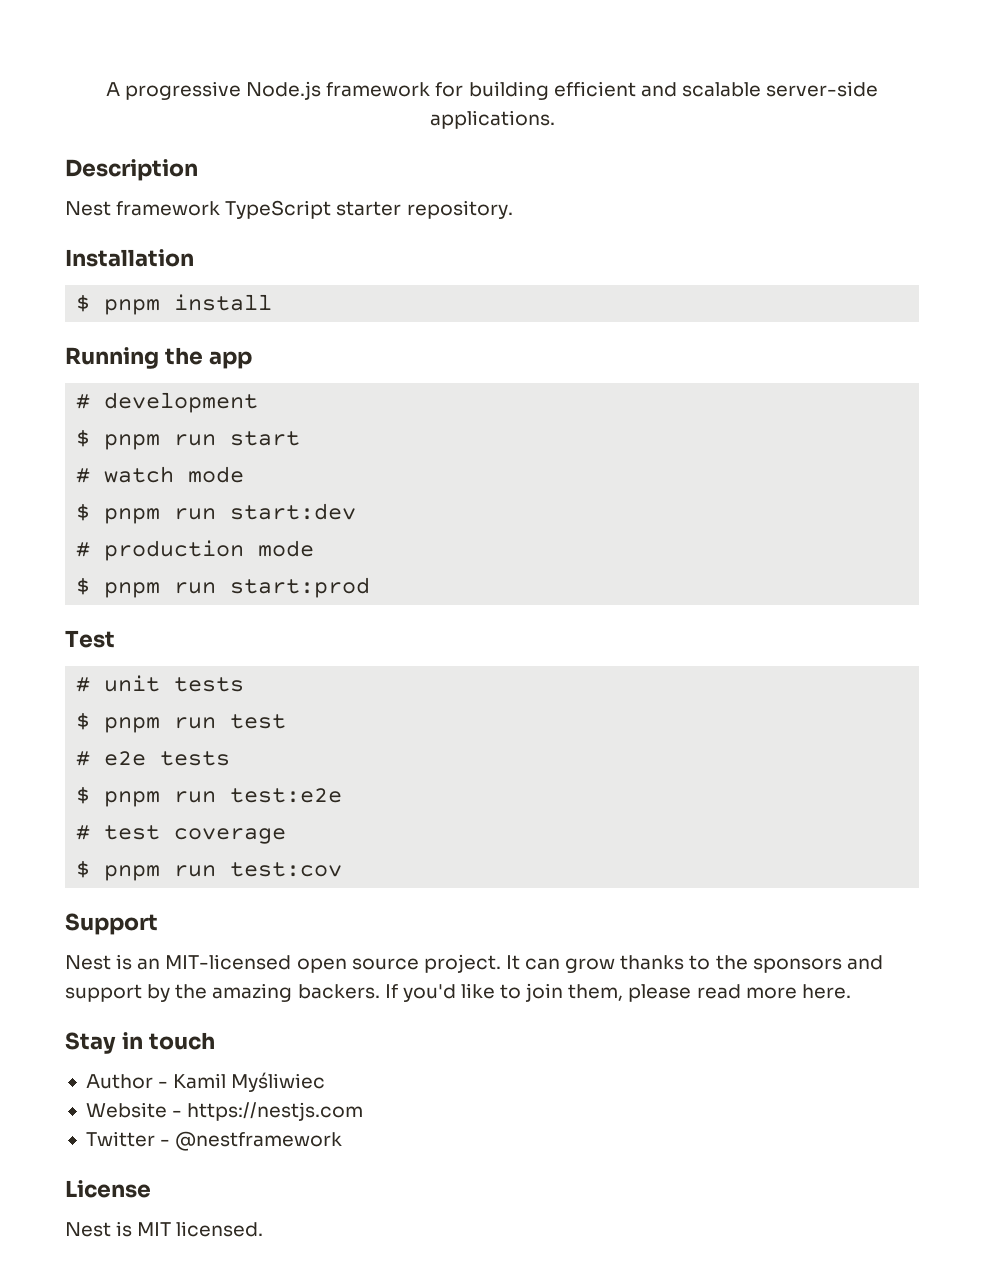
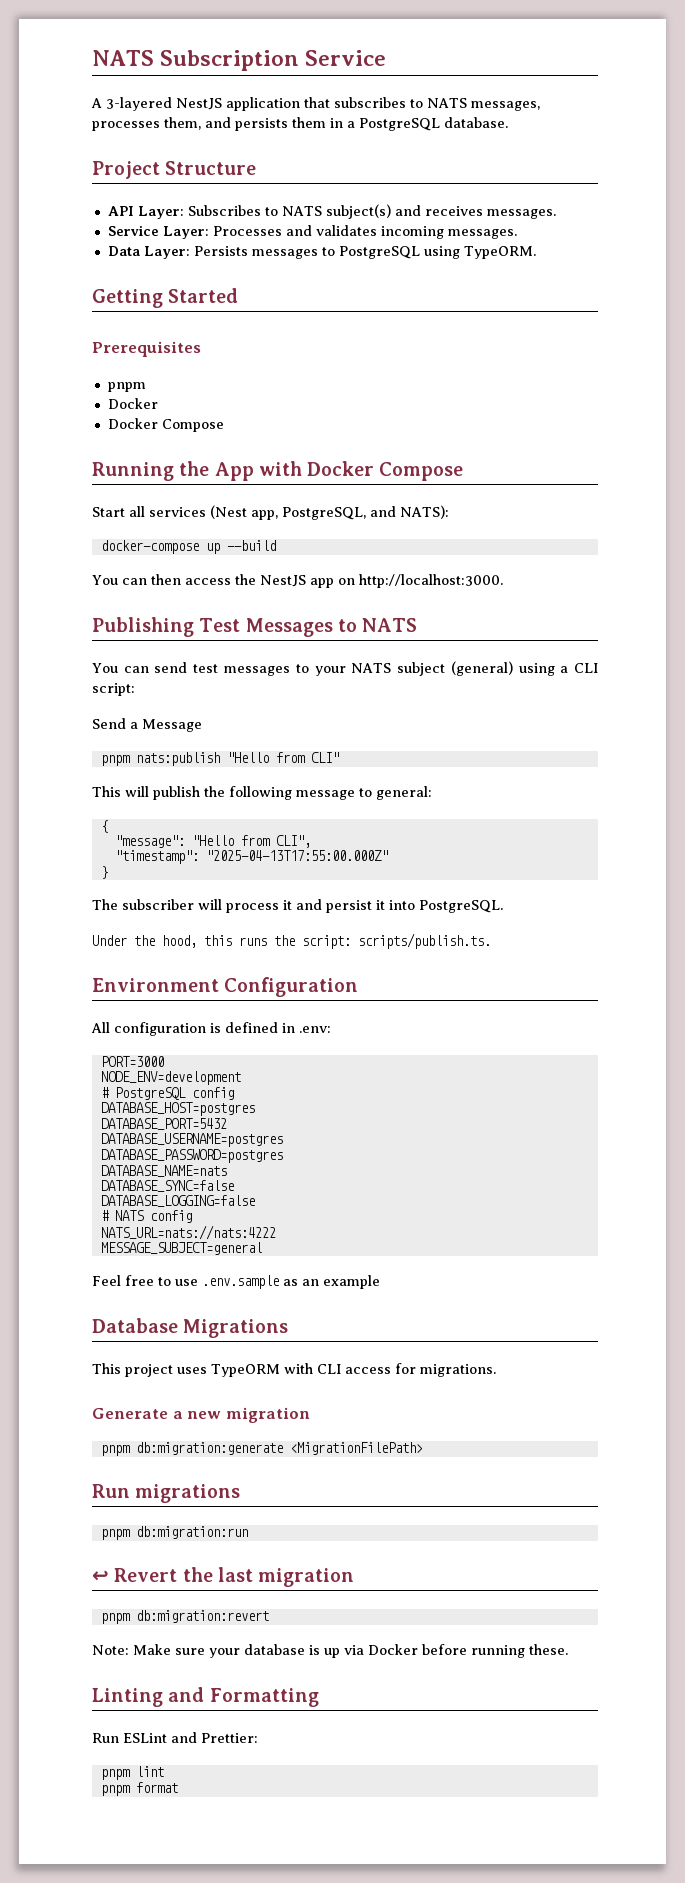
- A progressive Node.js framework for building efficient and scalable server-side applications.
- Description
- Nest framework TypeScript starter repository.
- Installation
- $ pnpm install
- Running the app
- # development
- $ pnpm run start
- # watch mode
- $ pnpm run start:dev
- # production mode
- $ pnpm run start:prod
- Test
- # unit tests
- $ pnpm run test
- # e2e tests
- $ pnpm run test:e2e
- # test coverage
- $ pnpm run test:cov
- Support
- Nest is an MIT-licensed open source project. It can grow thanks to the sponsors and support by the amazing backers. If you'd like to join them, please read more here.
- Stay in touch
- Author - Kamil Myśliwiec
- Website - https://nestjs.com
- Twitter - @nestframework
- License
- Nest is MIT licensed.
+ NATS Subscription Service
+ A 3-layered NestJS application that subscribes to NATS messages, processes them, and persists them in a PostgreSQL database.
+ Project Structure
+ API Layer: Subscribes to NATS subject(s) and receives messages.
+ Service Layer: Processes and validates incoming messages.
+ Data Layer: Persists messages to PostgreSQL using TypeORM.
+ Getting Started
+ Prerequisites
+ pnpm
+ Docker
+ Docker Compose
+ Running the App with Docker Compose
+ Start all services (Nest app, PostgreSQL, and NATS):
+ docker-compose up --build
+ You can then access the NestJS app on http://localhost:3000.
+ Publishing Test Messages to NATS
+ You can send test messages to your NATS subject (general) using a CLI script:
+ Send a Message
+ pnpm nats:publish "Hello from CLI"
+ This will publish the following message to general:
+ {
+ "message": "Hello from CLI",
+ "timestamp": "2025-04-13T17:55:00.000Z"
+ }
+ The subscriber will process it and persist it into PostgreSQL.
+ Under the hood, this runs the script: scripts/publish.ts.
+ Environment Configuration
+ All configuration is defined in .env:
+ PORT=3000
+ NODE_ENV=development
+ # PostgreSQL config
+ DATABASE_HOST=postgres
+ DATABASE_PORT=5432
+ DATABASE_USERNAME=postgres
+ DATABASE_PASSWORD=postgres
+ DATABASE_NAME=nats
+ DATABASE_SYNC=false
+ DATABASE_LOGGING=false
+ # NATS config
+ NATS_URL=nats://nats:4222
+ MESSAGE_SUBJECT=general
+ Feel free to use .env.sample as an example
+ Database Migrations
+ This project uses TypeORM with CLI access for migrations.
+ Generate a new migration
+ pnpm db:migration:generate <MigrationFilePath>
+ Run migrations
+ pnpm db:migration:run
+ ↩ Revert the last migration
+ pnpm db:migration:revert
+ Note: Make sure your database is up via Docker before running these.
+ Linting and Formatting
+ Run ESLint and Prettier:
+ pnpm lint
+ pnpm format

